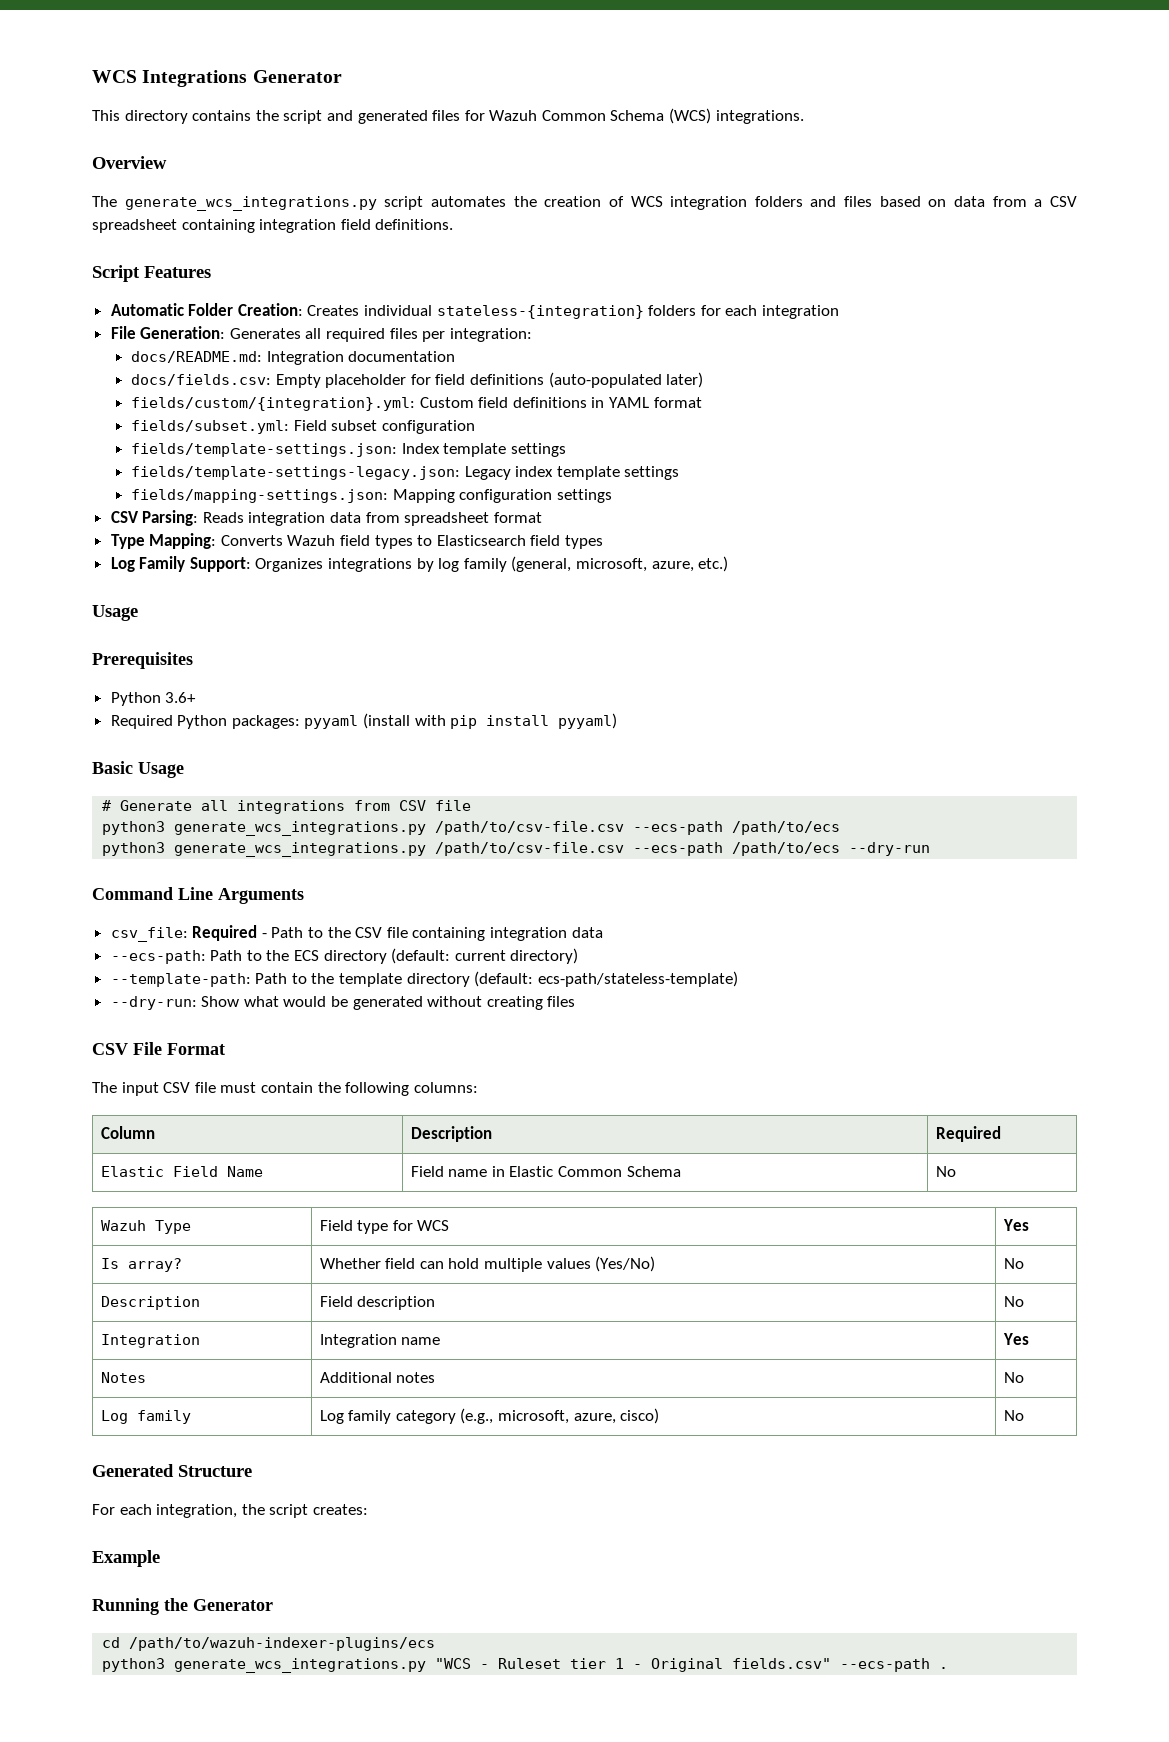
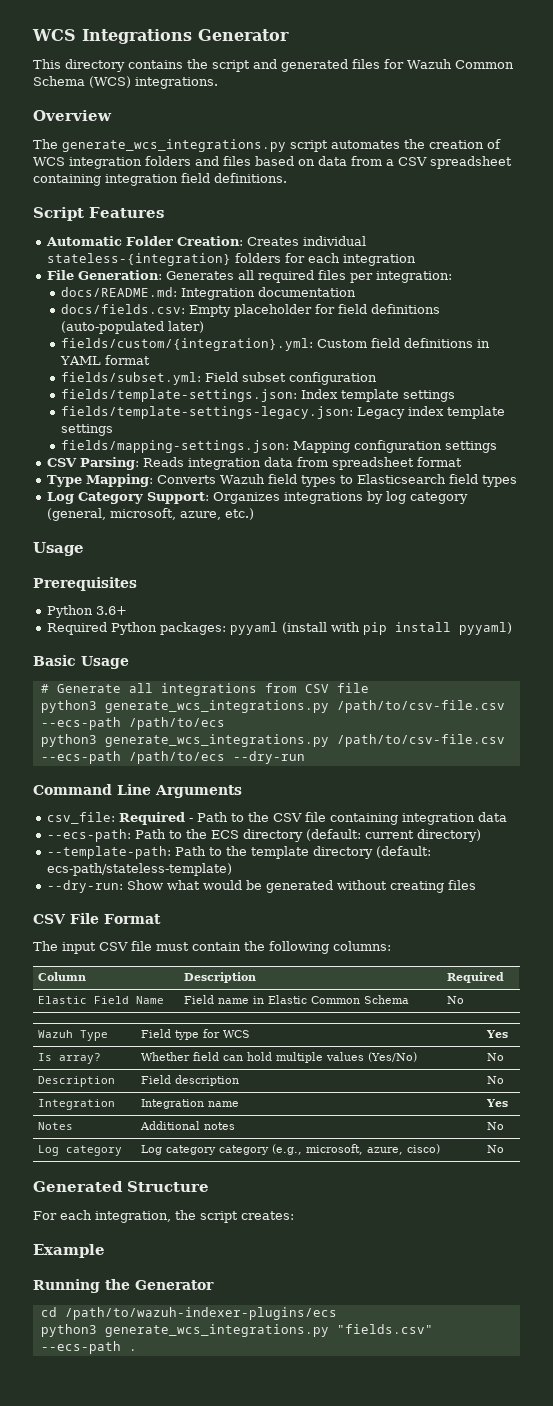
- Log Family Support: Organizes integrations by log family (general, microsoft, azure, etc.)
+ Log Category Support: Organizes integrations by log category (general, microsoft, azure, etc.)
- Log family | Log family category (e.g., microsoft, azure, cisco) | No
+ Log category | Log category category (e.g., microsoft, azure, cisco) | No
- python3 generate_wcs_integrations.py "WCS - Ruleset tier 1 - Original fields.csv" --ecs-path .
+ python3 generate_wcs_integrations.py "fields.csv" --ecs-path .

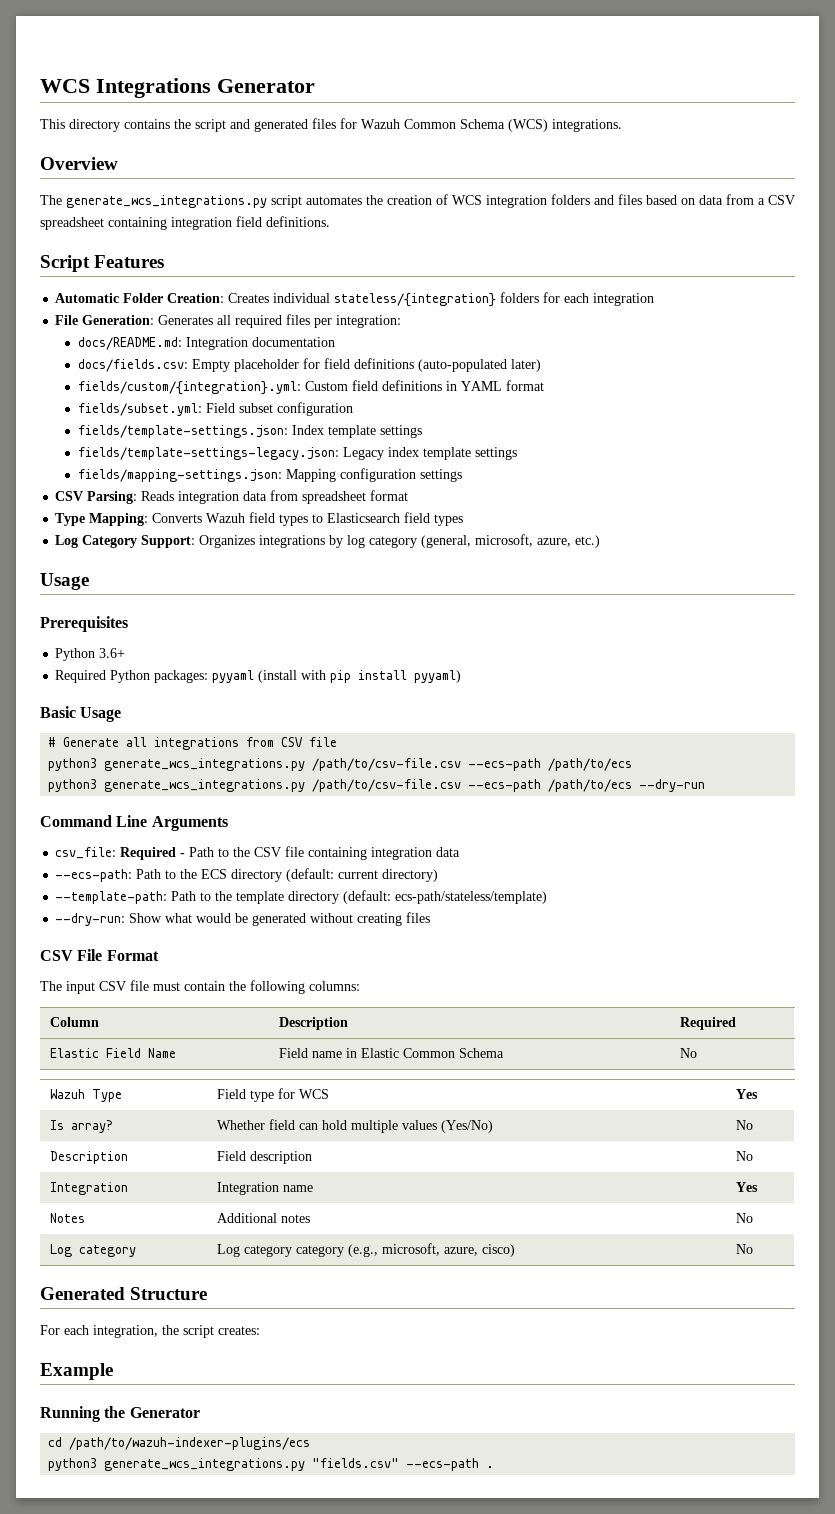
- Automatic Folder Creation: Creates individual stateless-{integration} folders for each integration
+ Automatic Folder Creation: Creates individual stateless/{integration} folders for each integration
- --template-path: Path to the template directory (default: ecs-path/stateless-template)
+ --template-path: Path to the template directory (default: ecs-path/stateless/template)

